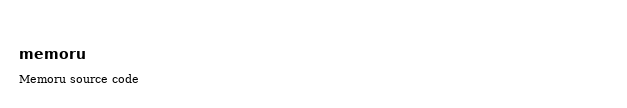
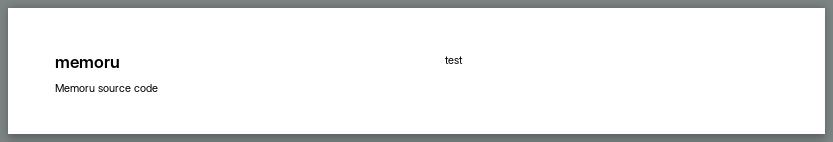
+ test

